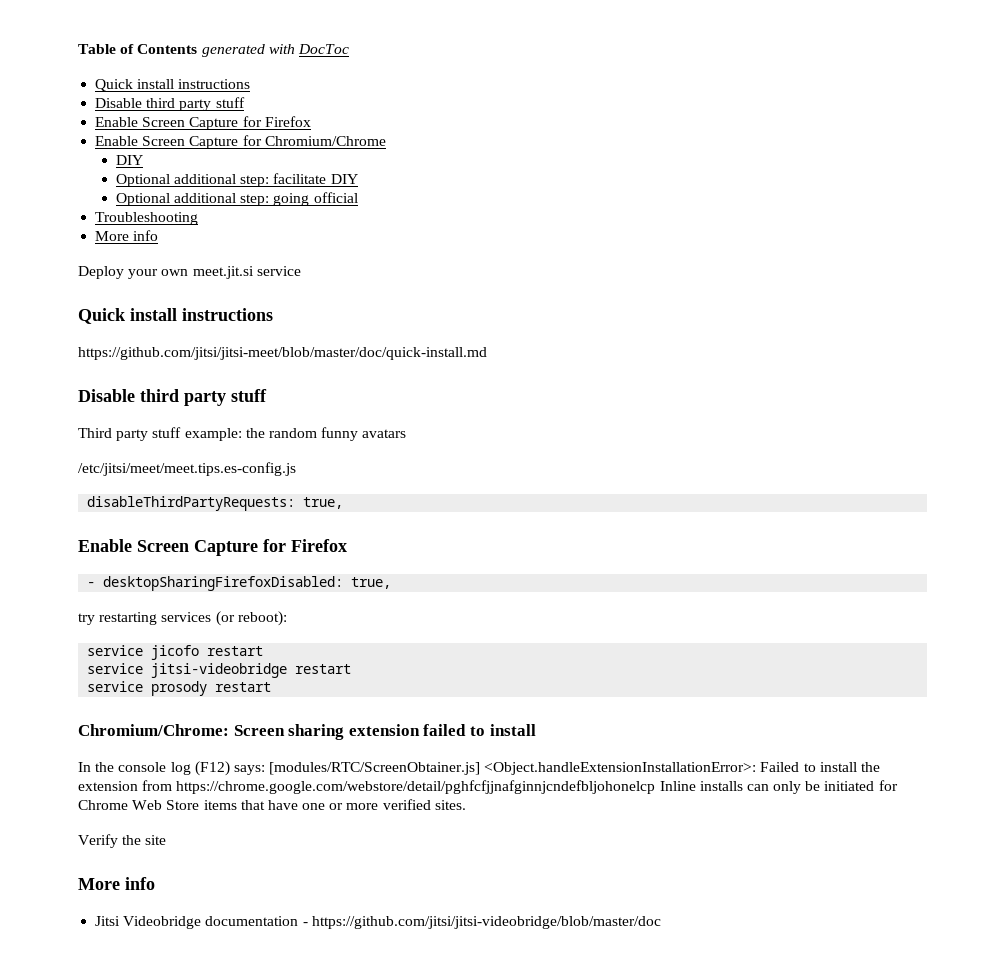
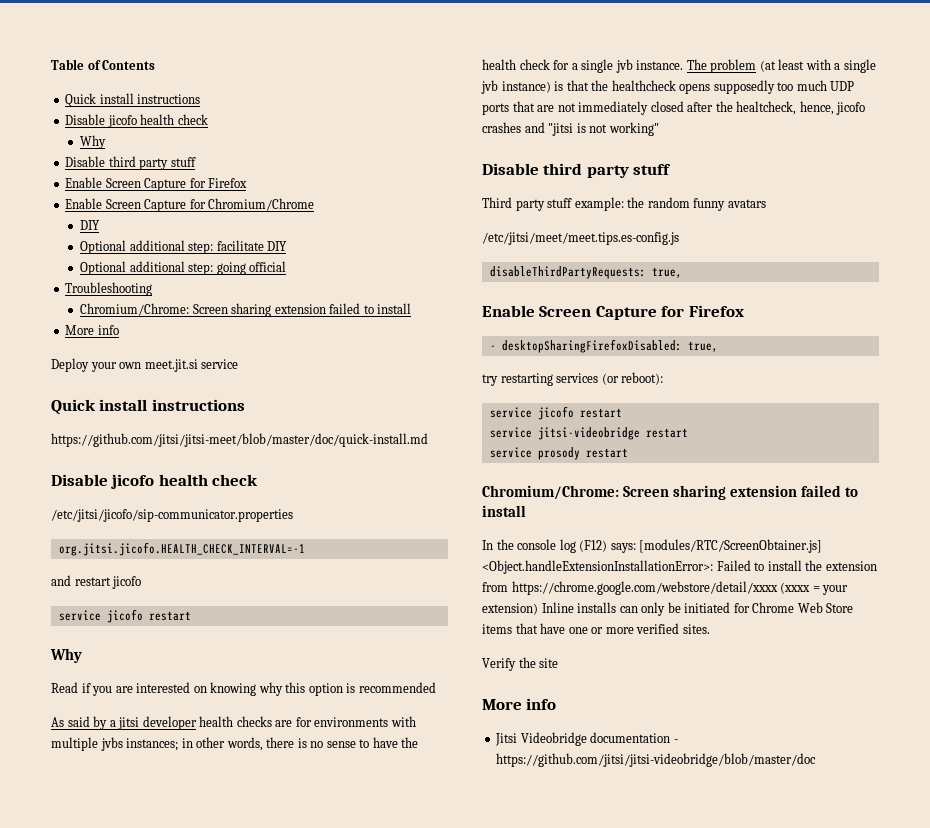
- Table of Contents generated with DocToc
+ Table of Contents
  Quick install instructions
+ Disable jicofo health check
+ Why
  Troubleshooting
+ Chromium/Chrome: Screen sharing extension failed to install
  https://github.com/jitsi/jitsi-meet/blob/master/doc/quick-install.md
+ Disable jicofo health check
+ /etc/jitsi/jicofo/sip-communicator.properties
+ org.jitsi.jicofo.HEALTH_CHECK_INTERVAL=-1
+ and restart jicofo
+ service jicofo restart
+ Why
+ Read if you are interested on knowing why this option is recommended
+ As said by a jitsi developer health checks are for environments with multiple jvbs instances; in other words, there is no sense to have the health check for a single jvb instance. The problem (at least with a single jvb instance) is that the healthcheck opens supposedly too much UDP ports that are not immediately closed after the healtcheck, hence, jicofo crashes and "jitsi is not working"
- In the console log (F12) says: [modules/RTC/ScreenObtainer.js] <Object.handleExtensionInstallationError>: Failed to install the extension from https://chrome.google.com/webstore/detail/pghfcfjjnafginnjcndefbljohonelcp Inline installs can only be initiated for Chrome Web Store items that have one or more verified sites.
+ In the console log (F12) says: [modules/RTC/ScreenObtainer.js] <Object.handleExtensionInstallationError>: Failed to install the extension from https://chrome.google.com/webstore/detail/xxxx (xxxx = your extension) Inline installs can only be initiated for Chrome Web Store items that have one or more verified sites.

